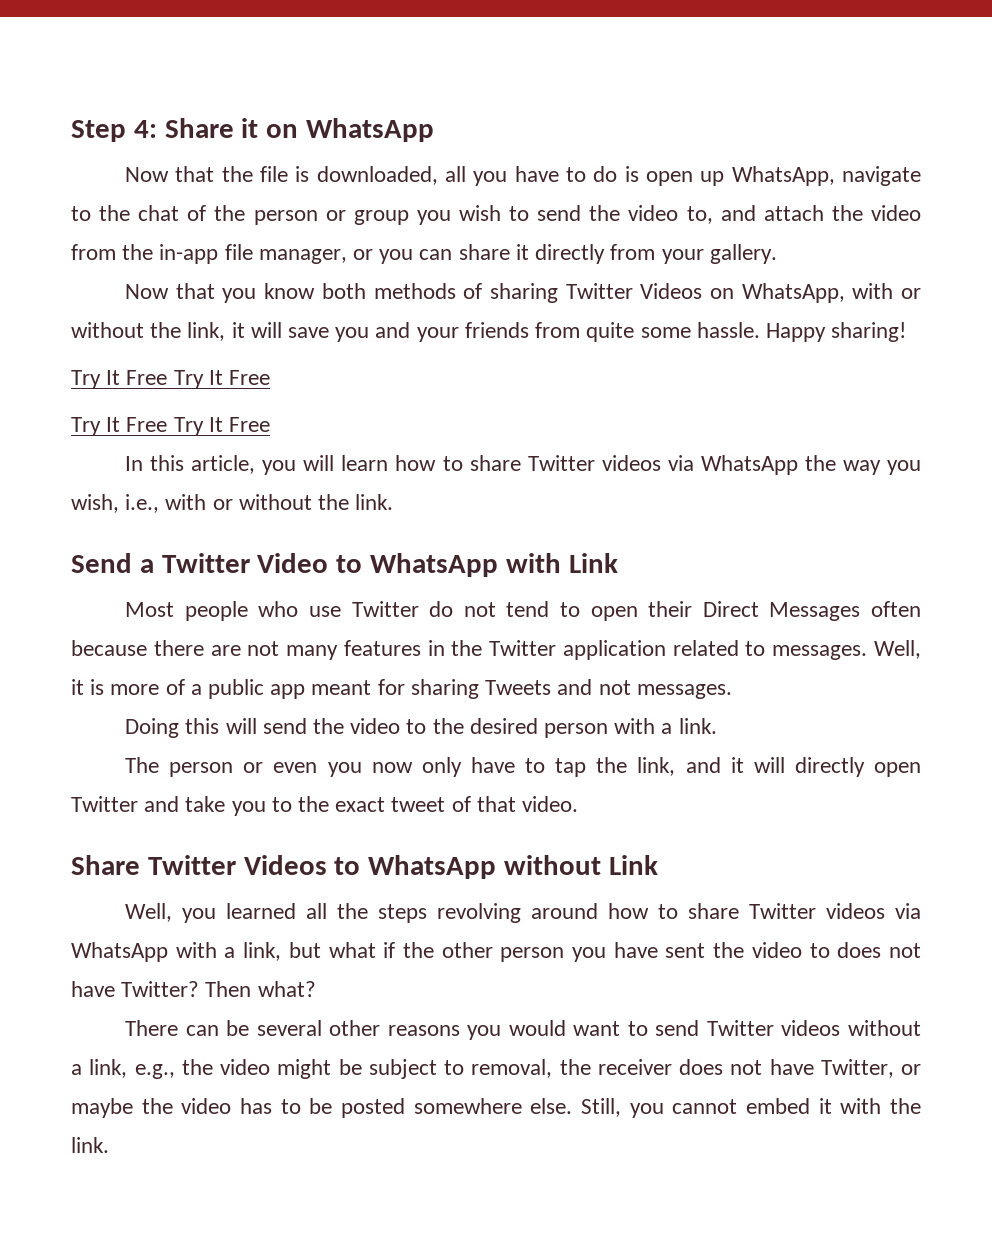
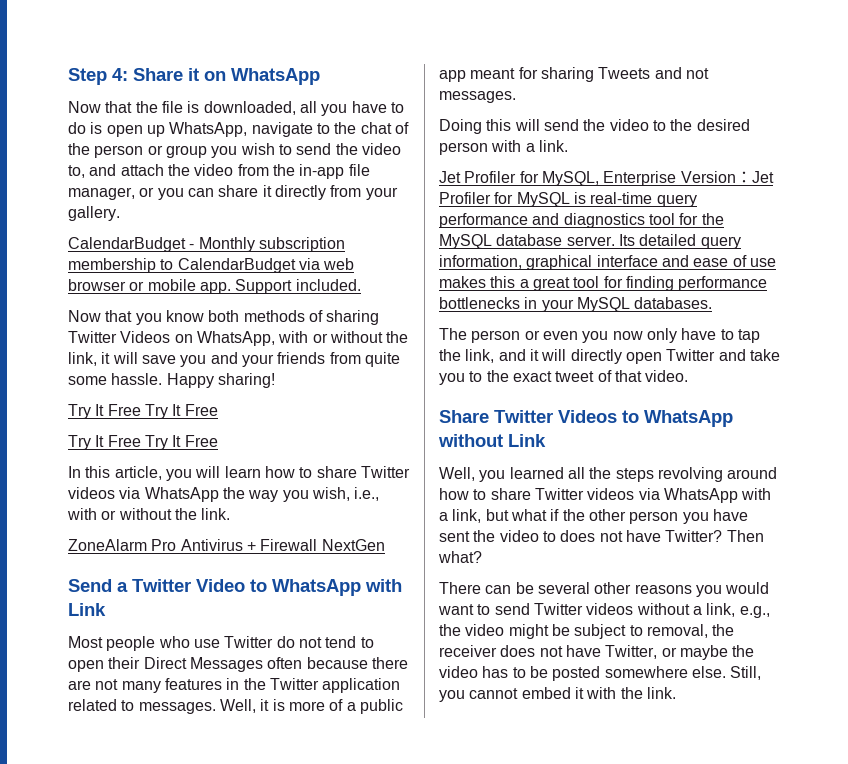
+ CalendarBudget - Monthly subscription membership to CalendarBudget via web browser or mobile app. Support included.
+ ZoneAlarm Pro Antivirus + Firewall NextGen
+ Jet Profiler for MySQL, Enterprise Version：Jet Profiler for MySQL is real-time query performance and diagnostics tool for the MySQL database server. Its detailed query information, graphical interface and ease of use makes this a great tool for finding performance bottlenecks in your MySQL databases.

